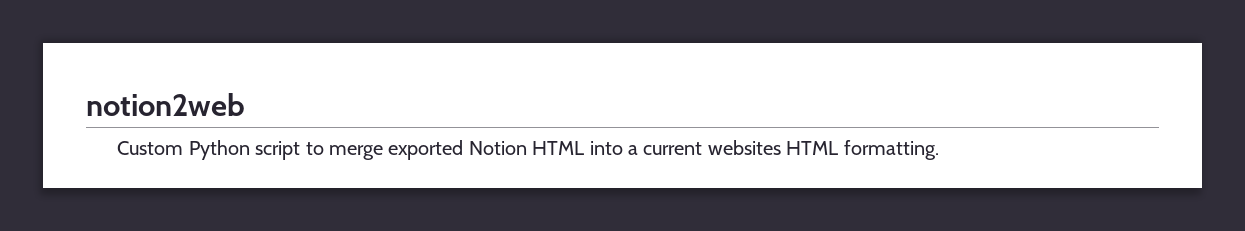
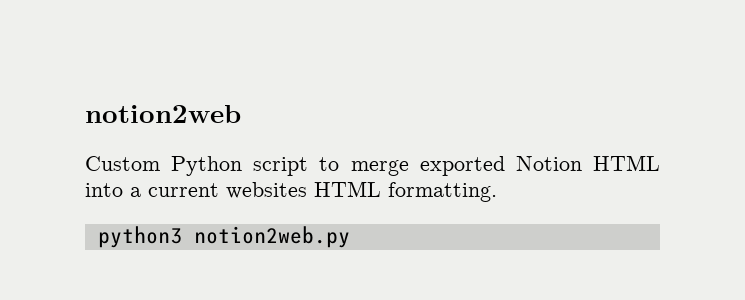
+ python3 notion2web.py

